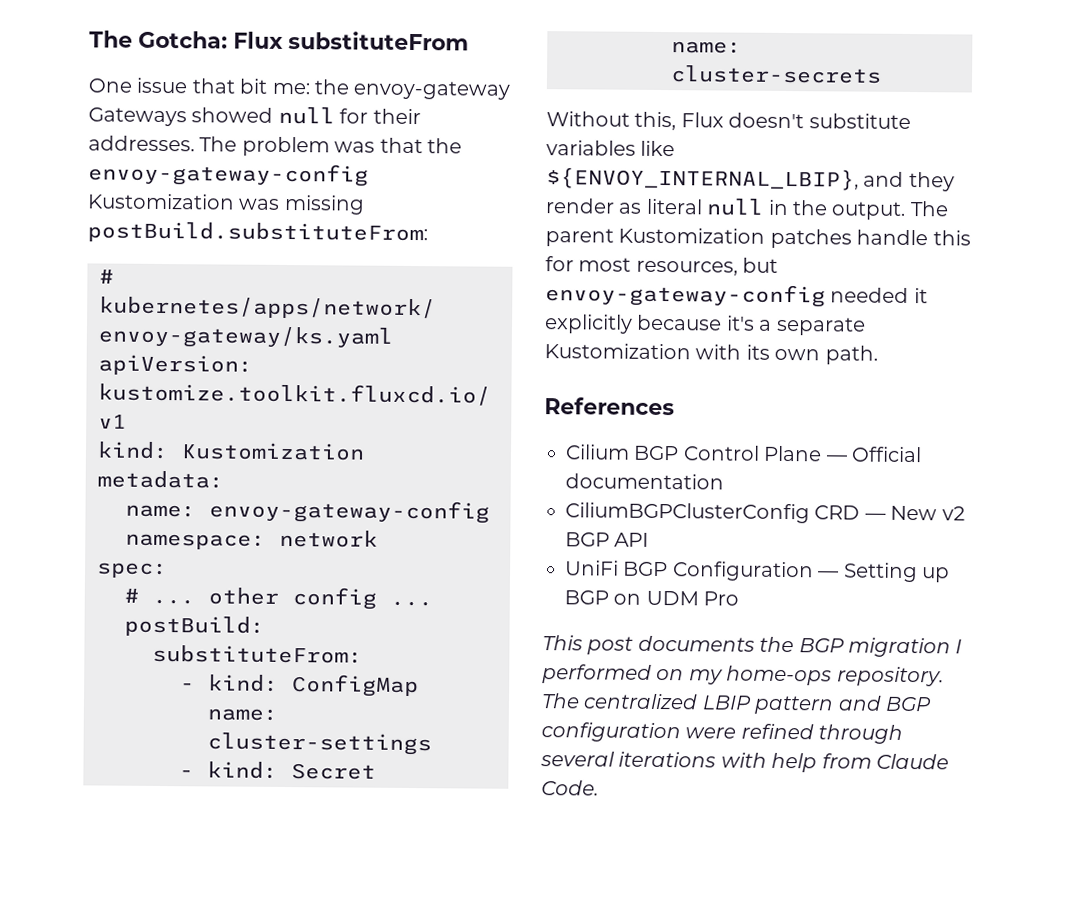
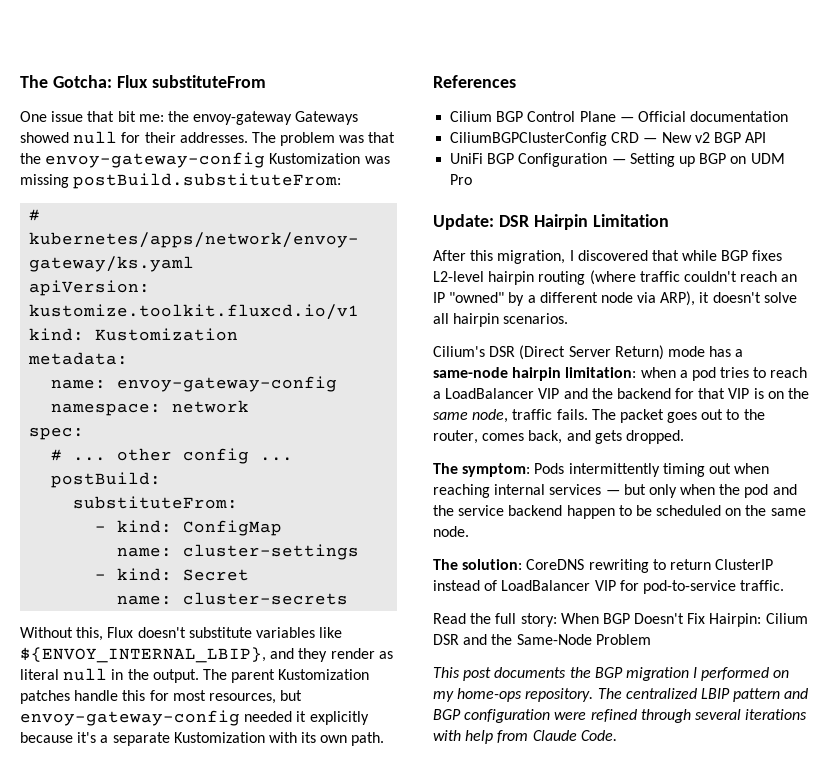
+ Update: DSR Hairpin Limitation
+ After this migration, I discovered that while BGP fixes L2-level hairpin routing (where traffic couldn't reach an IP "owned" by a different node via ARP), it doesn't solve all hairpin scenarios.
+ Cilium's DSR (Direct Server Return) mode has a same-node hairpin limitation: when a pod tries to reach a LoadBalancer VIP and the backend for that VIP is on the same node, traffic fails. The packet goes out to the router, comes back, and gets dropped.
+ The symptom: Pods intermittently timing out when reaching internal services — but only when the pod and the service backend happen to be scheduled on the same node.
+ The solution: CoreDNS rewriting to return ClusterIP instead of LoadBalancer VIP for pod-to-service traffic.
+ Read the full story: When BGP Doesn't Fix Hairpin: Cilium DSR and the Same-Node Problem

